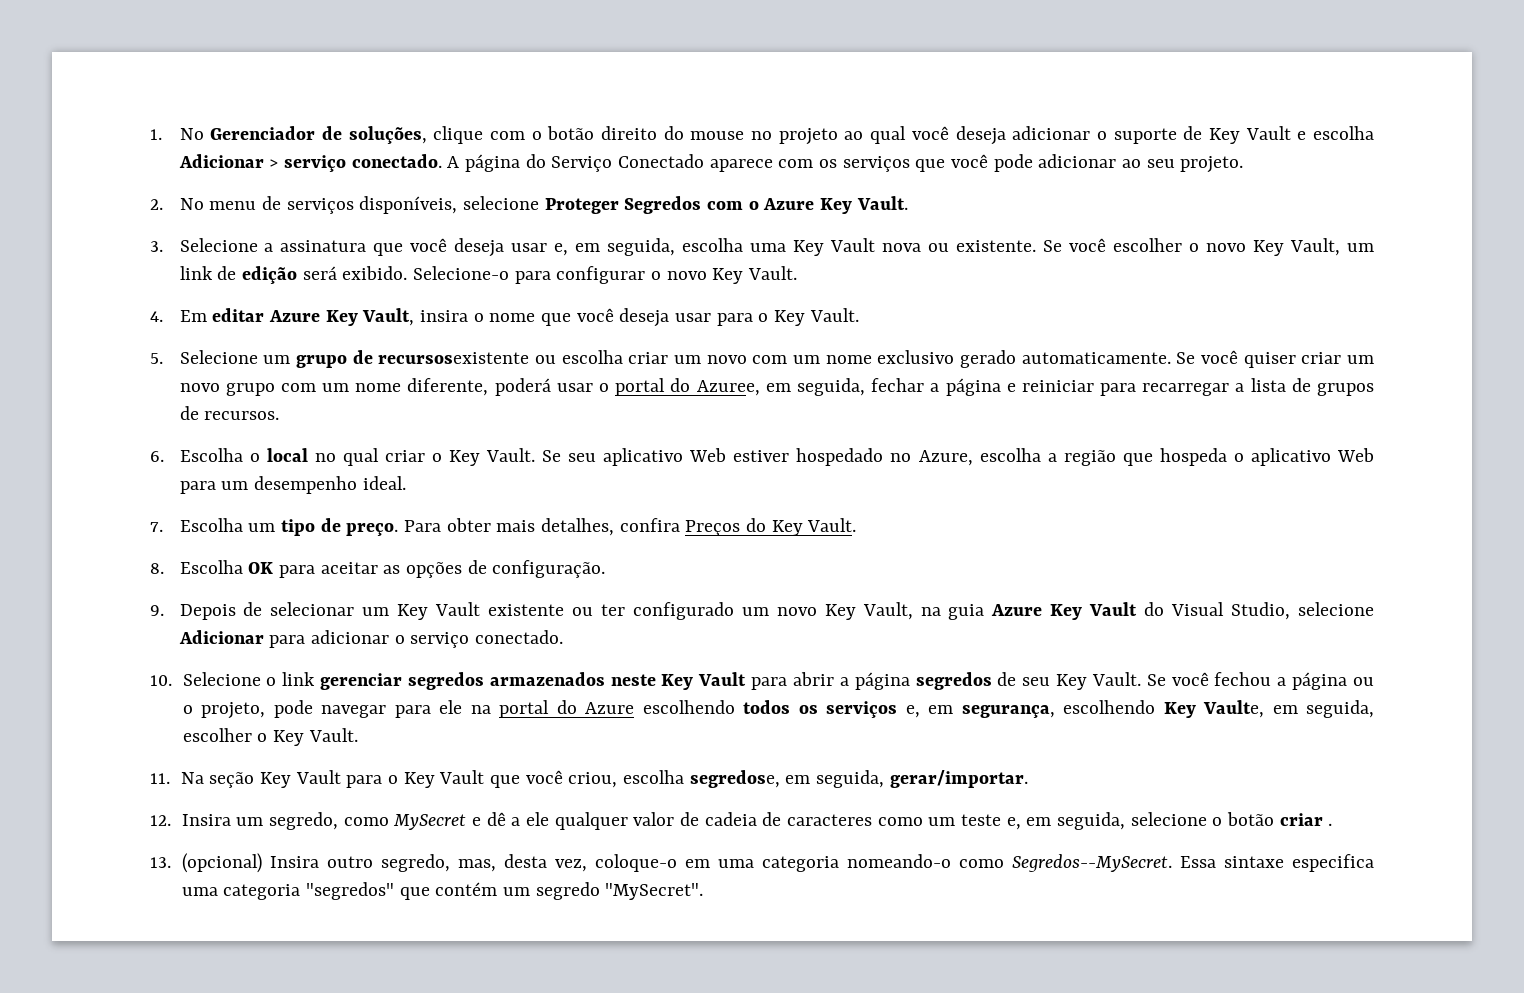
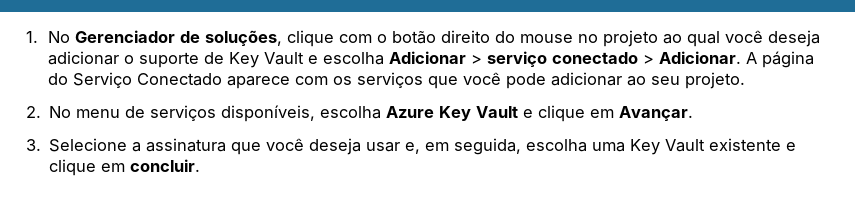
- 1. No Gerenciador de soluções, clique com o botão direito do mouse no projeto ao qual você deseja adicionar o suporte de Key Vault e escolha Adicionar > serviço conectado.
+ 1. No Gerenciador de soluções, clique com o botão direito do mouse no projeto ao qual você deseja adicionar o suporte de Key Vault e escolha Adicionar > serviço conectado > Adicionar.
- 2. No menu de serviços disponíveis, selecione Proteger Segredos com o Azure Key Vault.
+ 2. No menu de serviços disponíveis, escolha Azure Key Vault e clique em Avançar.
- 3. Selecione a assinatura que você deseja usar e, em seguida, escolha uma Key Vault nova ou existente. Se você escolher o novo Key Vault, um link de edição será exibido. Selecione-o para configurar o novo Key Vault.
- 4. Em editar Azure Key Vault, insira o nome que você deseja usar para o Key Vault.
- 5. Selecione um grupo de recursosexistente ou escolha criar um novo com um nome exclusivo gerado automaticamente. Se você quiser criar um novo grupo com um nome diferente, poderá usar o portal do Azuree, em seguida, fechar a página e reiniciar para recarregar a lista de grupos de recursos.
- 6. Escolha o local no qual criar o Key Vault. Se seu aplicativo Web estiver hospedado no Azure, escolha a região que hospeda o aplicativo Web para um desempenho ideal.
- 7. Escolha um tipo de preço. Para obter mais detalhes, confira Preços do Key Vault.
- 8. Escolha OK para aceitar as opções de configuração.
- 9. Depois de selecionar um Key Vault existente ou ter configurado um novo Key Vault, na guia Azure Key Vault do Visual Studio, selecione Adicionar para adicionar o serviço conectado.
- 10. Selecione o link gerenciar segredos armazenados neste Key Vault para abrir a página segredos de seu Key Vault. Se você fechou a página ou o projeto, pode navegar para ele na portal do Azure escolhendo todos os serviços e, em segurança, escolhendo Key Vaulte, em seguida, escolher o Key Vault.
- 11. Na seção Key Vault para o Key Vault que você criou, escolha segredose, em seguida, gerar/importar.
- 12. Insira um segredo, como MySecret e dê a ele qualquer valor de cadeia de caracteres como um teste e, em seguida, selecione o botão criar .
- 13. (opcional) Insira outro segredo, mas, desta vez, coloque-o em uma categoria nomeando-o como Segredos--MySecret. Essa sintaxe especifica uma categoria "segredos" que contém um segredo "MySecret".
+ 3. Selecione a assinatura que você deseja usar e, em seguida, escolha uma Key Vault existente e clique em concluir.

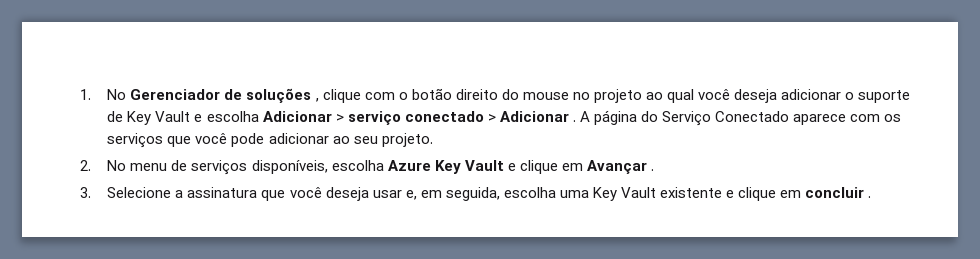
- 1. No Gerenciador de soluções, clique com o botão direito do mouse no projeto ao qual você deseja adicionar o suporte de Key Vault e escolha Adicionar > serviço conectado > Adicionar.
+ 1. No Gerenciador de soluções , clique com o botão direito do mouse no projeto ao qual você deseja adicionar o suporte de Key Vault e escolha Adicionar > serviço conectado > Adicionar .
- 2. No menu de serviços disponíveis, escolha Azure Key Vault e clique em Avançar.
+ 2. No menu de serviços disponíveis, escolha Azure Key Vault e clique em Avançar .
- 3. Selecione a assinatura que você deseja usar e, em seguida, escolha uma Key Vault existente e clique em concluir.
+ 3. Selecione a assinatura que você deseja usar e, em seguida, escolha uma Key Vault existente e clique em concluir .

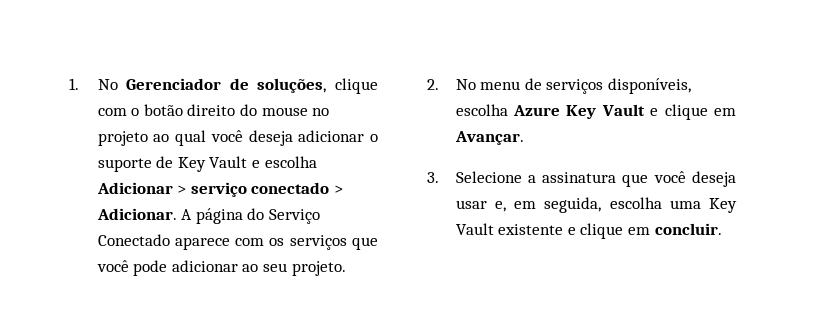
- 1. No Gerenciador de soluções , clique com o botão direito do mouse no projeto ao qual você deseja adicionar o suporte de Key Vault e escolha Adicionar > serviço conectado > Adicionar .
+ 1. No Gerenciador de soluções, clique com o botão direito do mouse no projeto ao qual você deseja adicionar o suporte de Key Vault e escolha Adicionar > serviço conectado > Adicionar.
- 2. No menu de serviços disponíveis, escolha Azure Key Vault e clique em Avançar .
+ 2. No menu de serviços disponíveis, escolha Azure Key Vault e clique em Avançar.
- 3. Selecione a assinatura que você deseja usar e, em seguida, escolha uma Key Vault existente e clique em concluir .
+ 3. Selecione a assinatura que você deseja usar e, em seguida, escolha uma Key Vault existente e clique em concluir.

